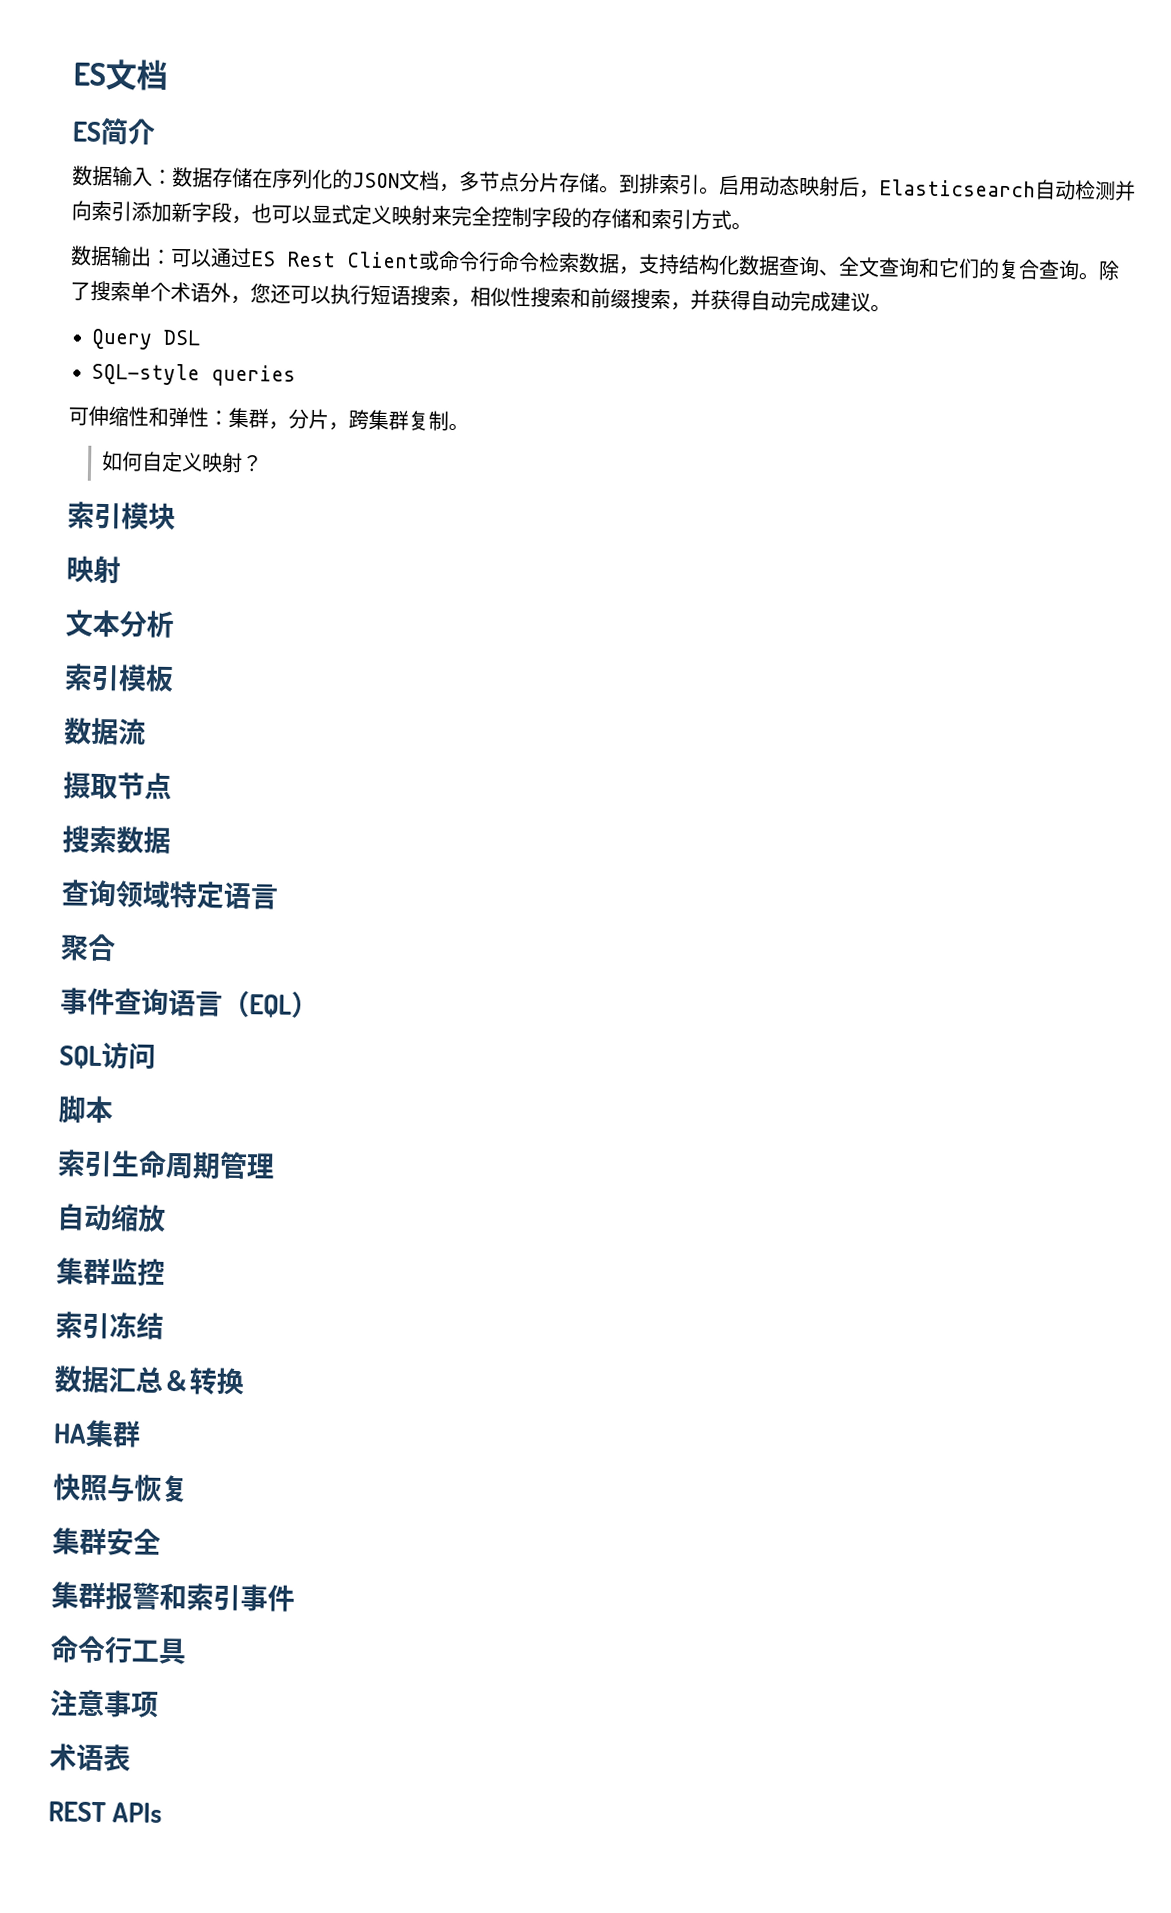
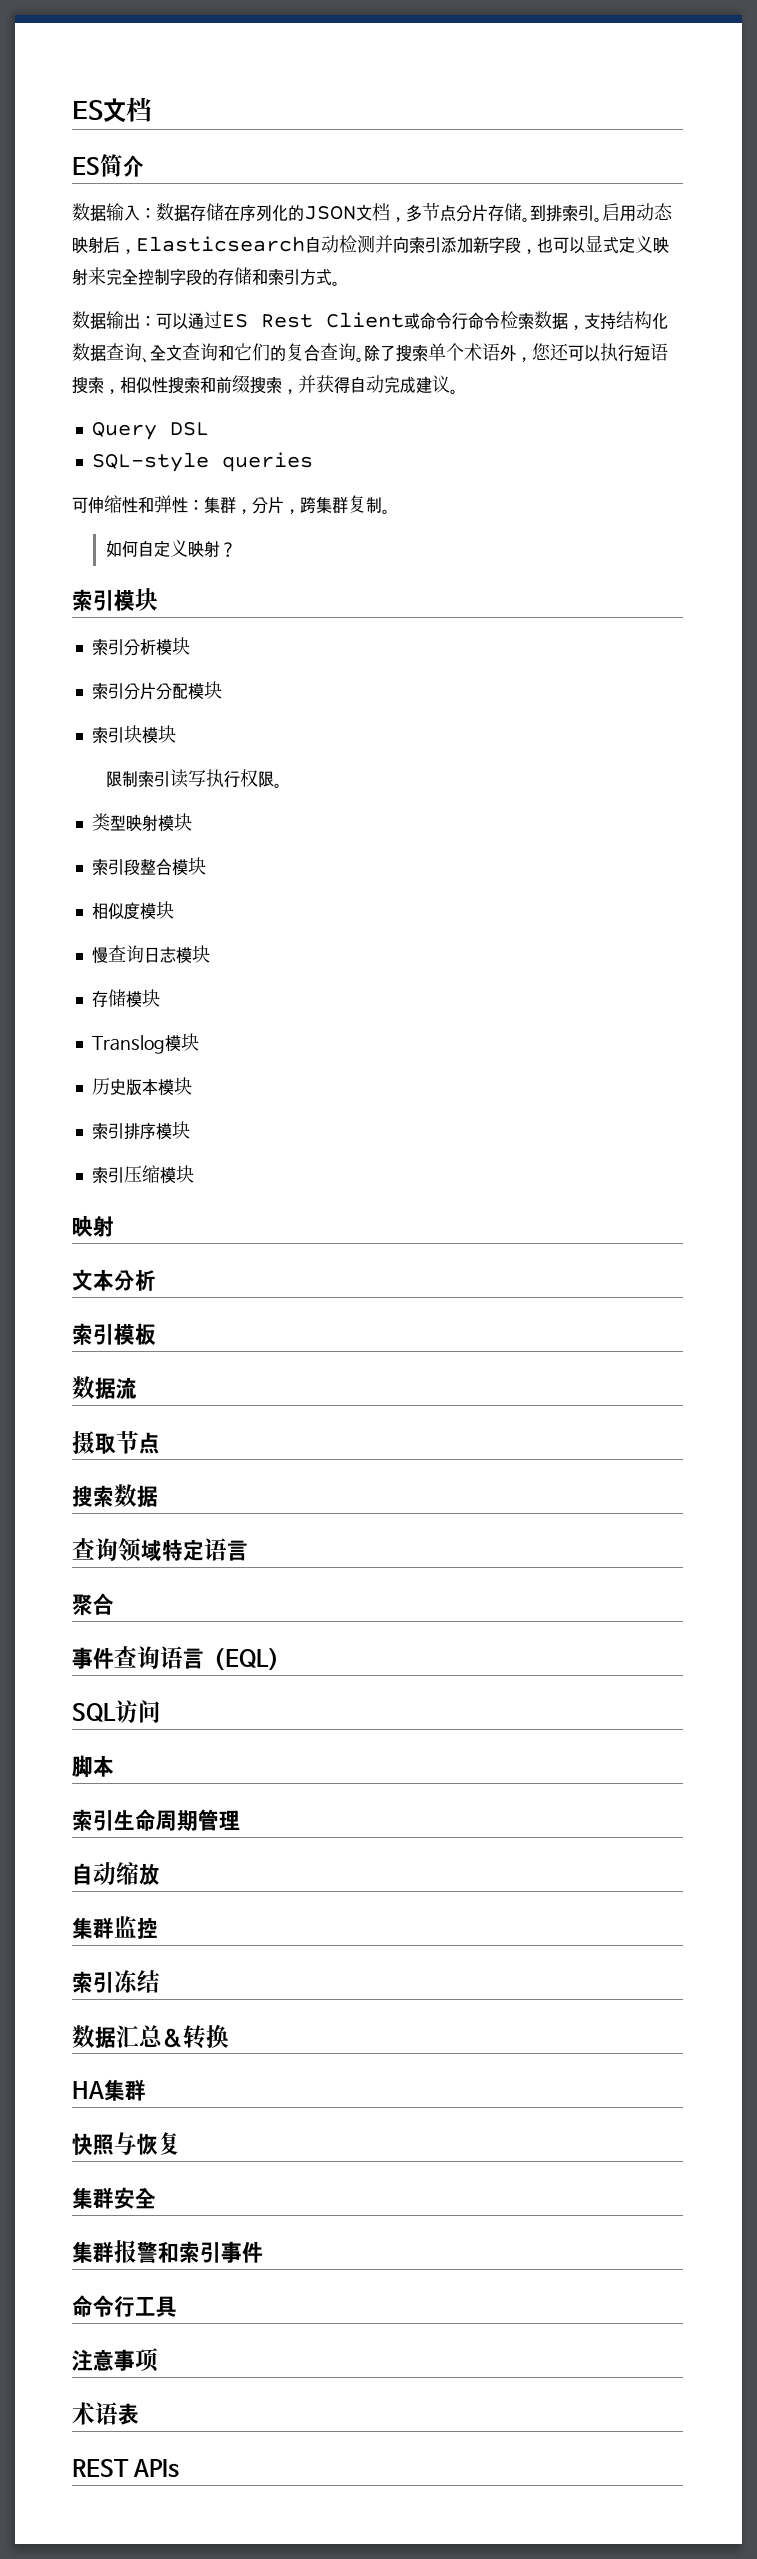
+ 索引分析模块
+ 索引分片分配模块
+ 索引块模块
+ 限制索引读写执行权限。
+ 类型映射模块
+ 索引段整合模块
+ 相似度模块
+ 慢查询日志模块
+ 存储模块
+ Translog模块
+ 历史版本模块
+ 索引排序模块
+ 索引压缩模块

